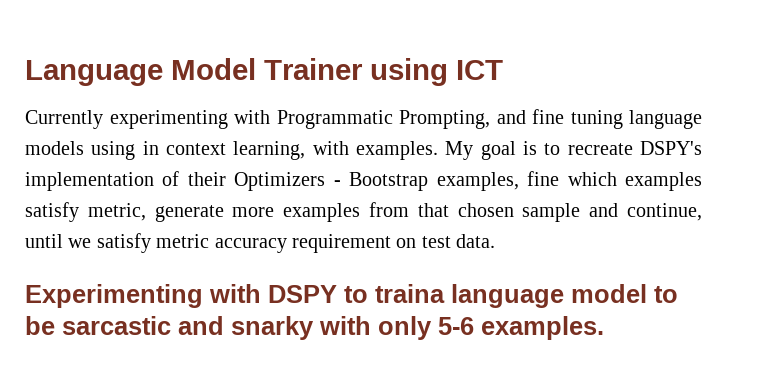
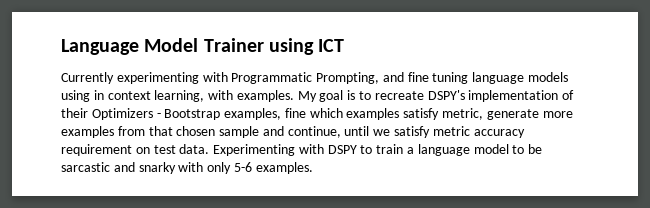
- My goal is to recreate DSPY's implementation of their Optimizers - Bootstrap examples, fine which examples satisfy metric, generate more examples from that chosen sample and continue, until we satisfy metric accuracy requirement on test data.
- Experimenting with DSPY to traina language model to be sarcastic and snarky with only 5-6 examples.
+ My goal is to recreate DSPY's implementation of their Optimizers - Bootstrap examples, fine which examples satisfy metric, generate more examples from that chosen sample and continue, until we satisfy metric accuracy requirement on test data. Experimenting with DSPY to train a language model to be sarcastic and snarky with only 5-6 examples.

